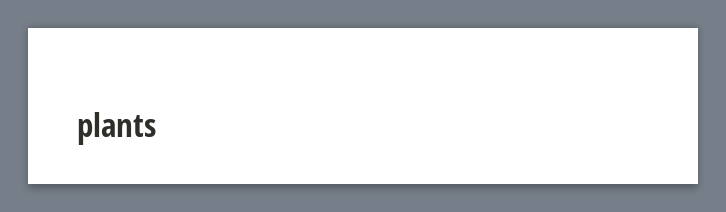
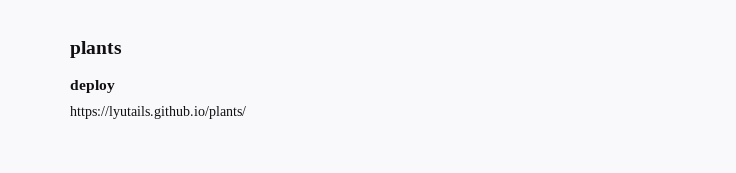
+ deploy
+ https://lyutails.github.io/plants/

